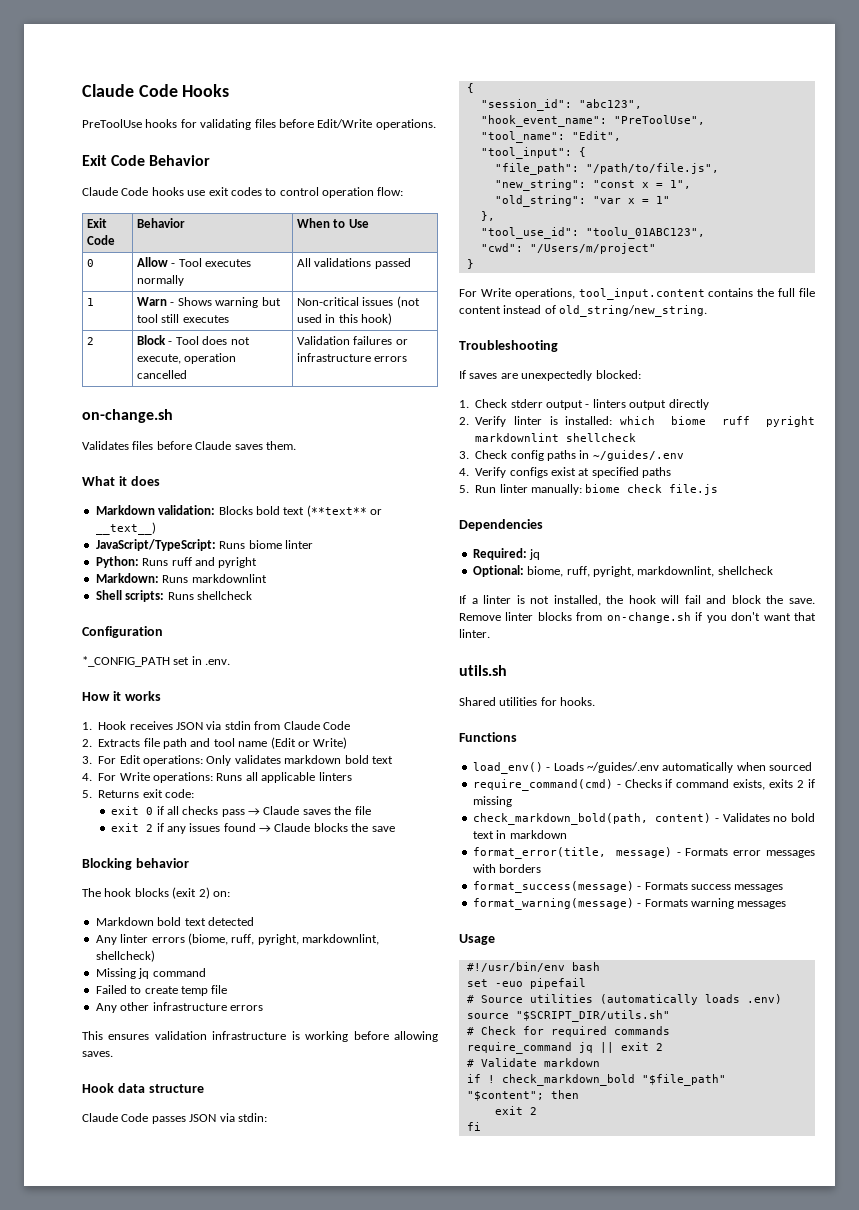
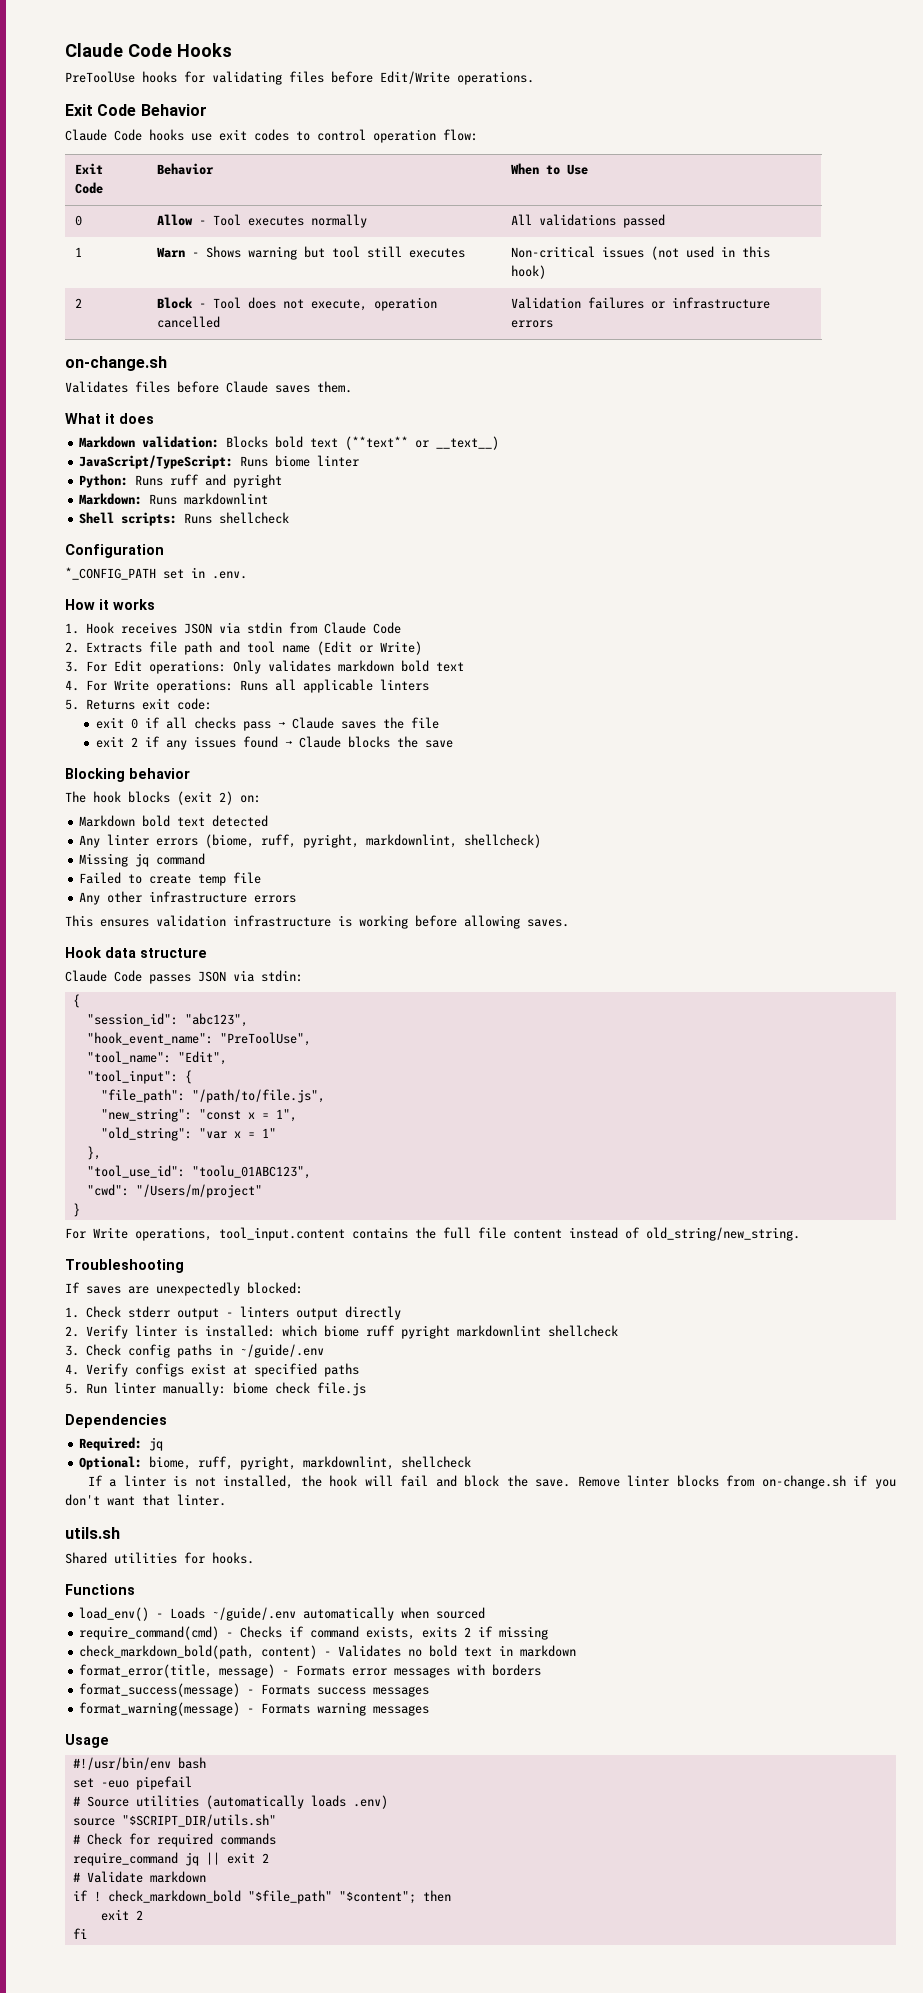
- 3. Check config paths in ~/guides/.env
+ 3. Check config paths in ~/guide/.env
- load_env() - Loads ~/guides/.env automatically when sourced
+ load_env() - Loads ~/guide/.env automatically when sourced

